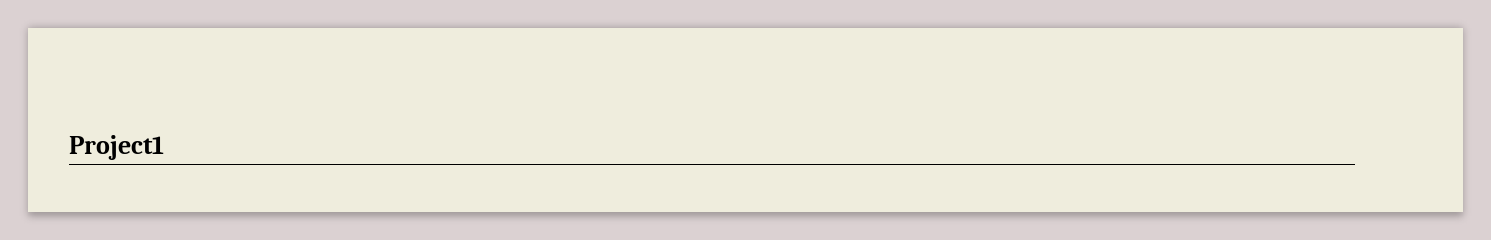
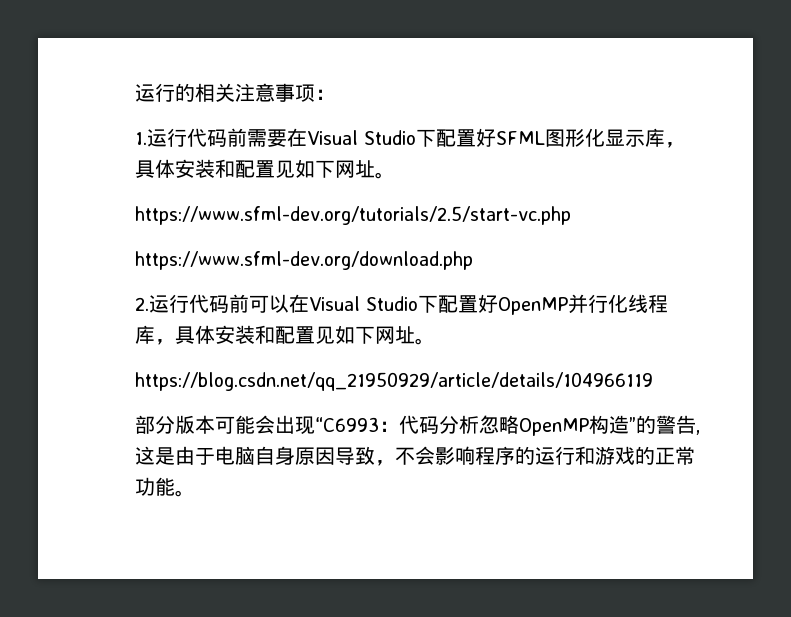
- Project1
+ 运行的相关注意事项：
+ 1.运行代码前需要在Visual Studio下配置好SFML图形化显示库，具体安装和配置见如下网址。
+ https://www.sfml-dev.org/tutorials/2.5/start-vc.php
+ https://www.sfml-dev.org/download.php
+ 2.运行代码前可以在Visual Studio下配置好OpenMP并行化线程库，具体安装和配置见如下网址。
+ https://blog.csdn.net/qq_21950929/article/details/104966119
+ 部分版本可能会出现“C6993：代码分析忽略OpenMP构造”的警告,这是由于电脑自身原因导致，不会影响程序的运行和游戏的正常功能。

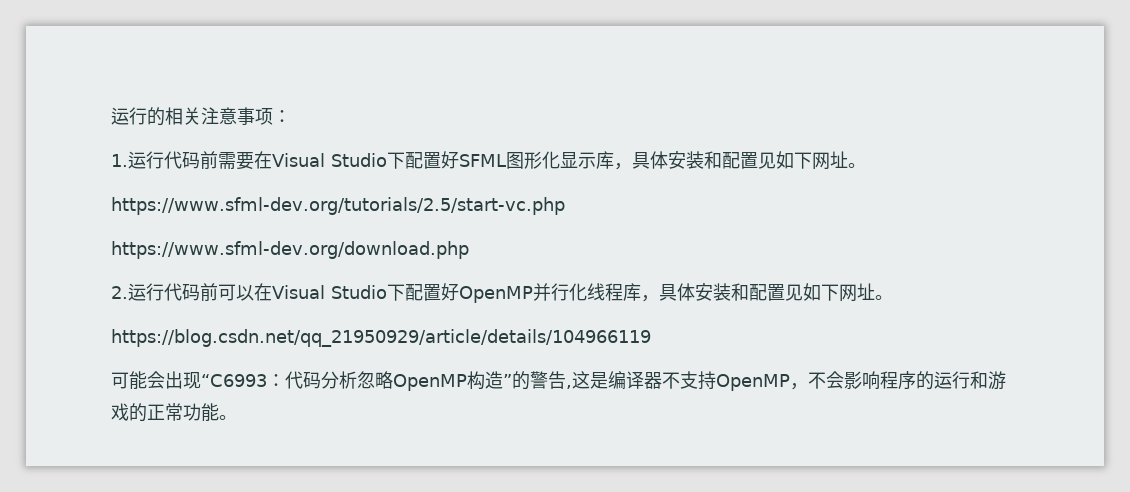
- 部分版本可能会出现“C6993：代码分析忽略OpenMP构造”的警告,这是由于电脑自身原因导致，不会影响程序的运行和游戏的正常功能。
+ 可能会出现“C6993：代码分析忽略OpenMP构造”的警告,这是编译器不支持OpenMP，不会影响程序的运行和游戏的正常功能。

